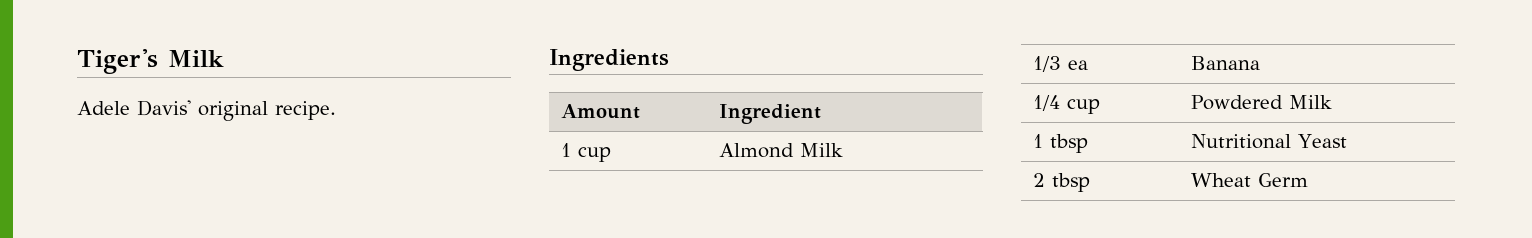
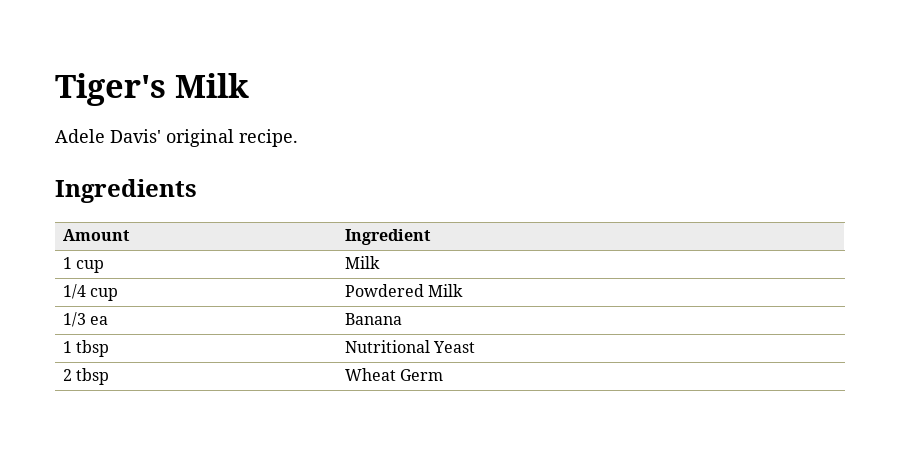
- 1 cup | Almond Milk
+ 1 cup | Milk
+ 1/4 cup | Powdered Milk
- 1/4 cup | Powdered Milk

